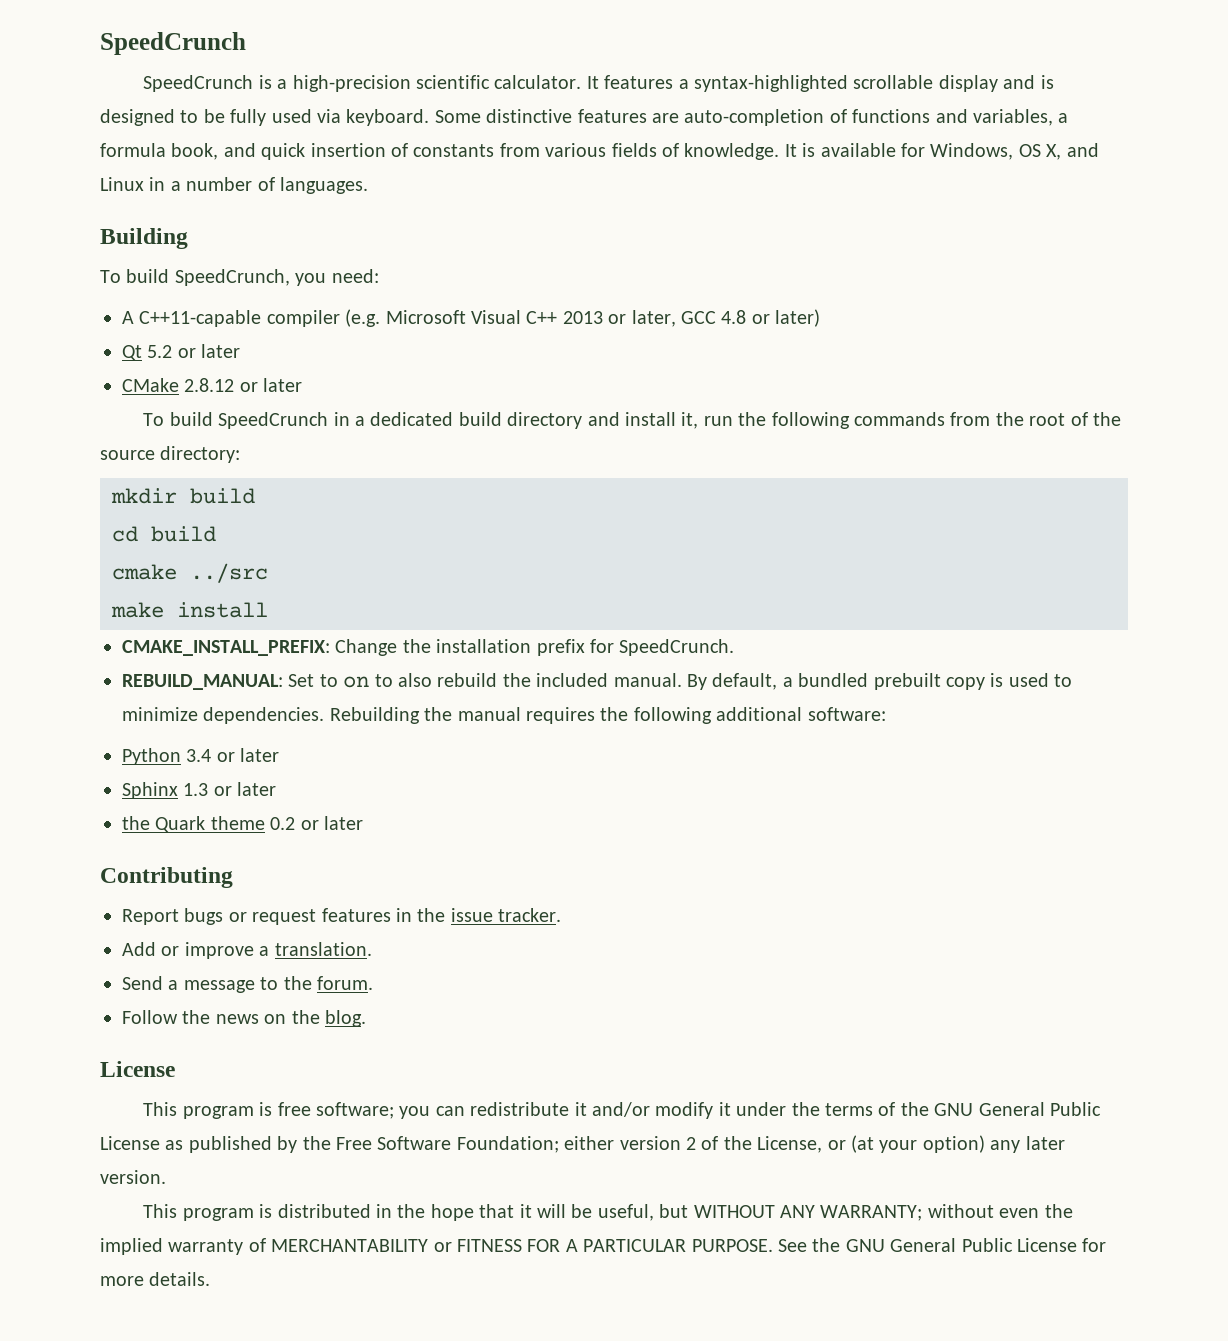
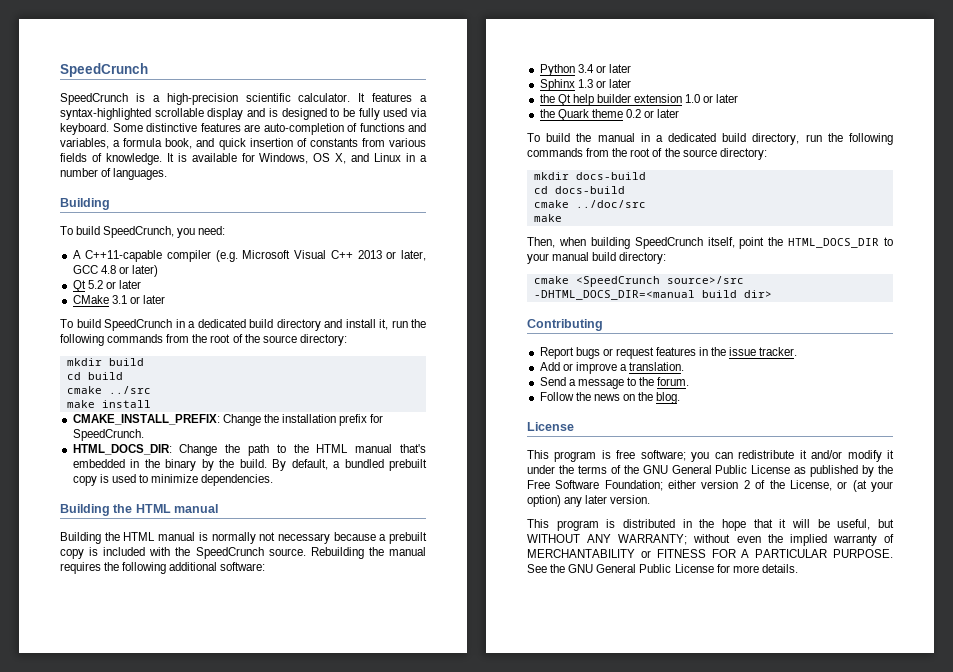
- CMake 2.8.12 or later
+ CMake 3.1 or later
- REBUILD_MANUAL: Set to on to also rebuild the included manual.
+ HTML_DOCS_DIR: Change the path to the HTML manual that's embedded in the binary by the build.
- By default, a bundled prebuilt copy is used to minimize dependencies. Rebuilding the manual requires the following additional software:
+ By default, a bundled prebuilt copy is used to minimize dependencies.
+ Building the HTML manual
+ Building the HTML manual is normally not necessary because a prebuilt copy is included with the SpeedCrunch source. Rebuilding the manual requires the following additional software:
+ the Qt help builder extension 1.0 or later
+ To build the manual in a dedicated build directory, run the following commands from the root of the source directory:
+ mkdir docs-build
+ cd docs-build
+ cmake ../doc/src
+ make
+ Then, when building SpeedCrunch itself, point the HTML_DOCS_DIR to your manual build directory:
+ cmake <SpeedCrunch source>/src -DHTML_DOCS_DIR=<manual build dir>

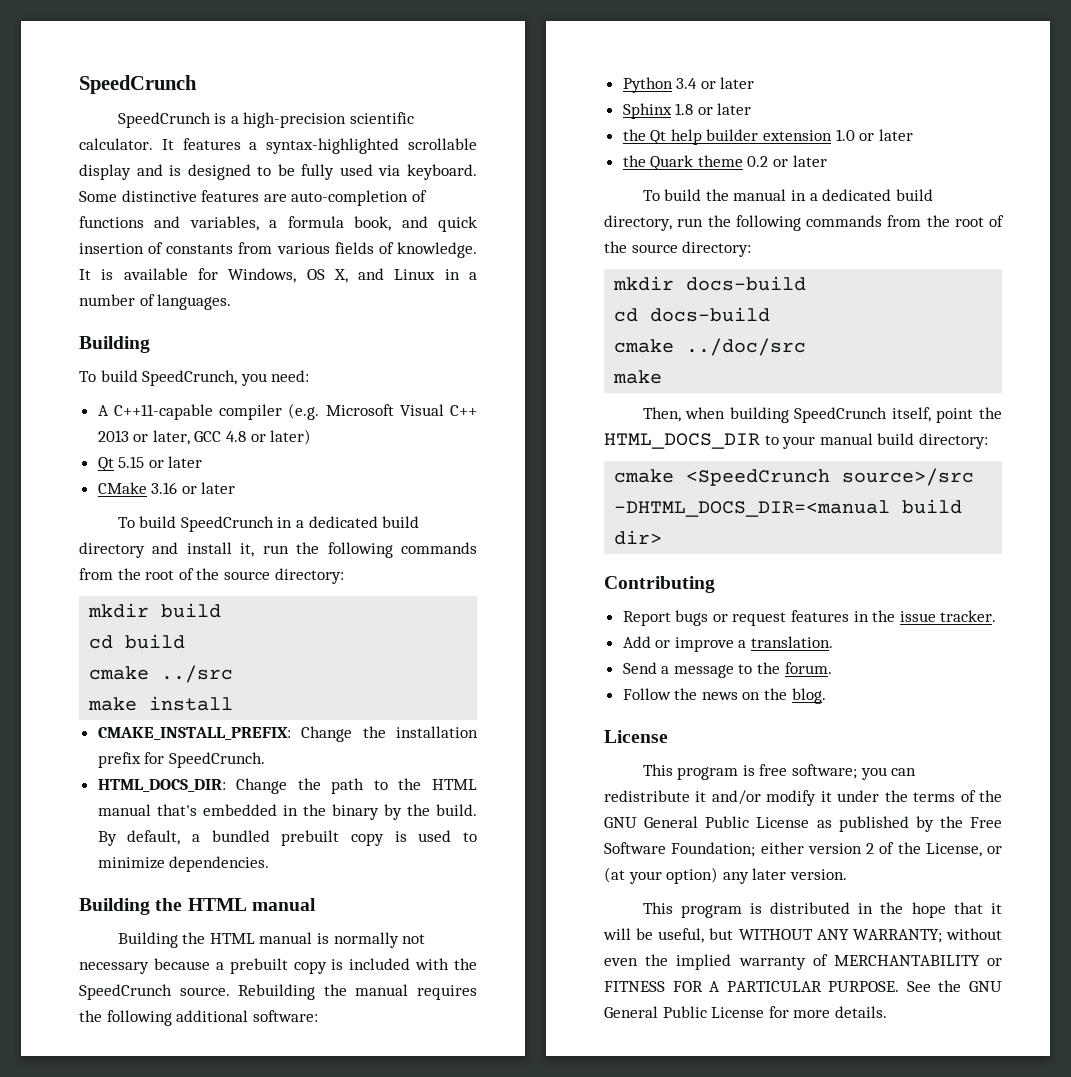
- Qt 5.2 or later
+ Qt 5.15 or later
- CMake 3.1 or later
+ CMake 3.16 or later
- Sphinx 1.3 or later
+ Sphinx 1.8 or later

